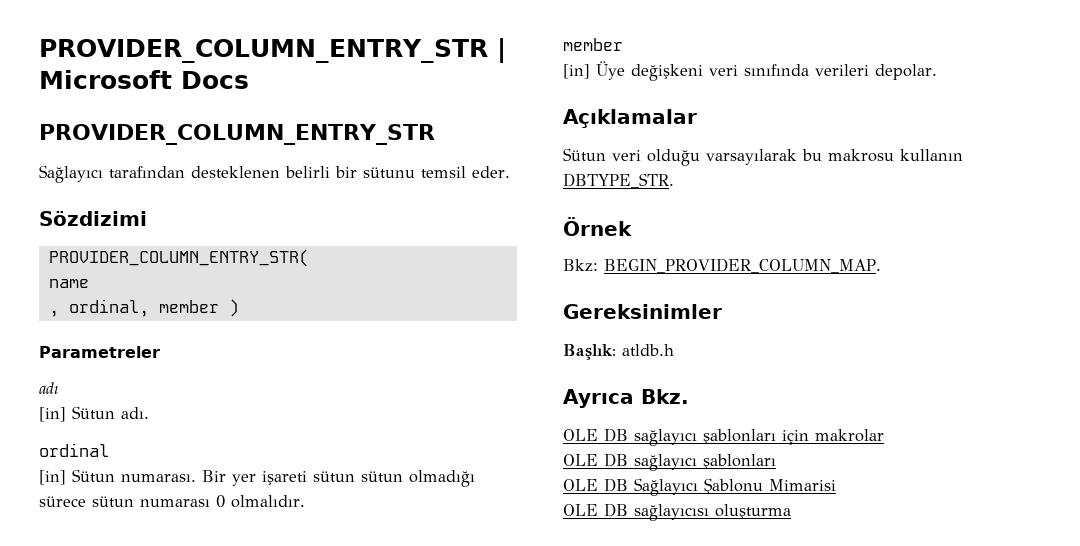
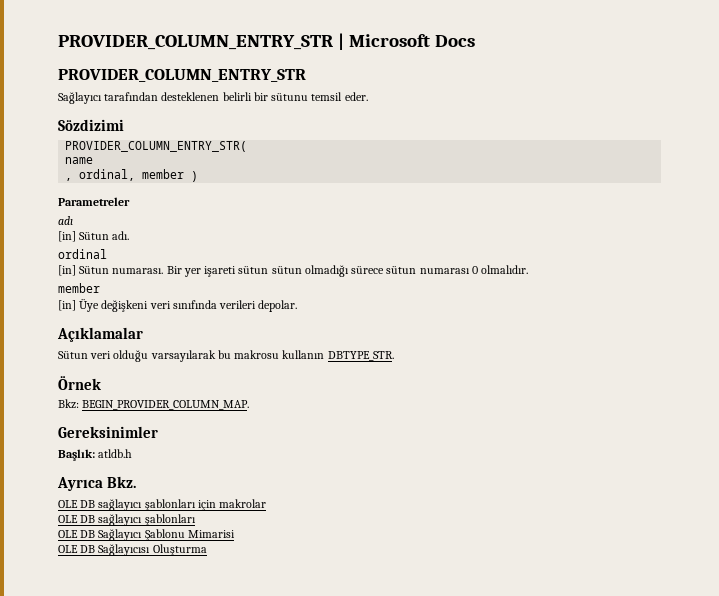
- OLE DB sağlayıcısı oluşturma
+ OLE DB Sağlayıcısı Oluşturma

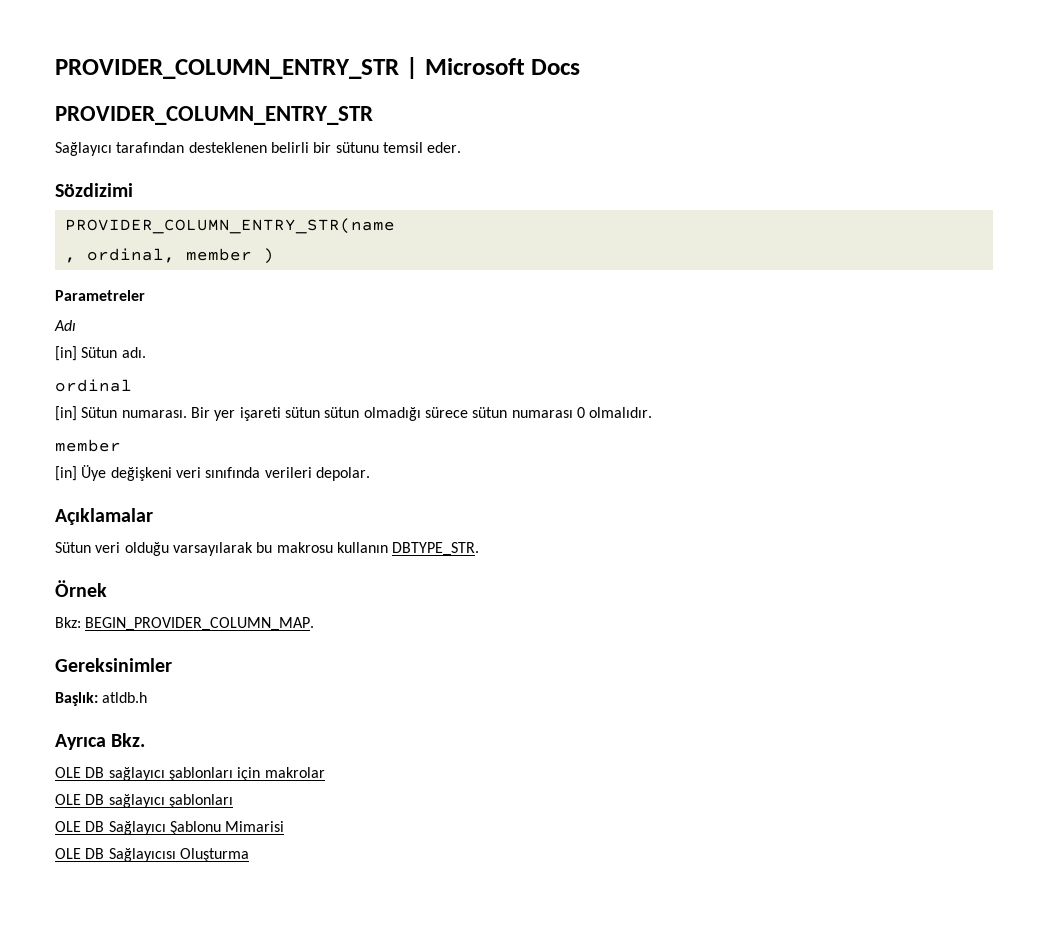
- PROVIDER_COLUMN_ENTRY_STR(
- name
+ PROVIDER_COLUMN_ENTRY_STR(name
- adı
+ Adı

